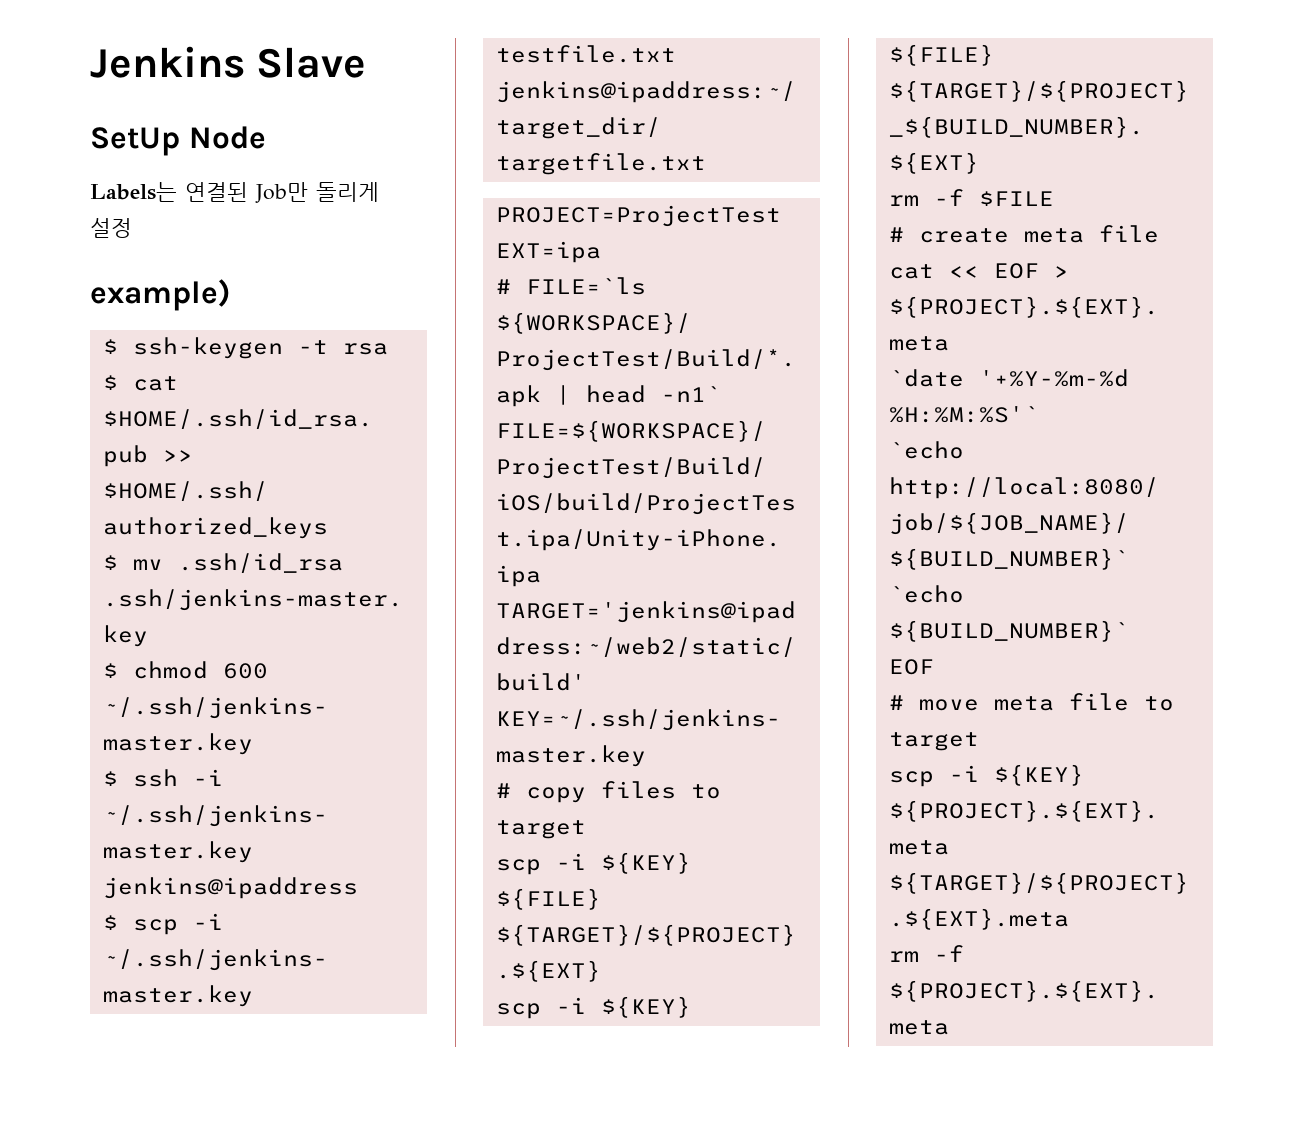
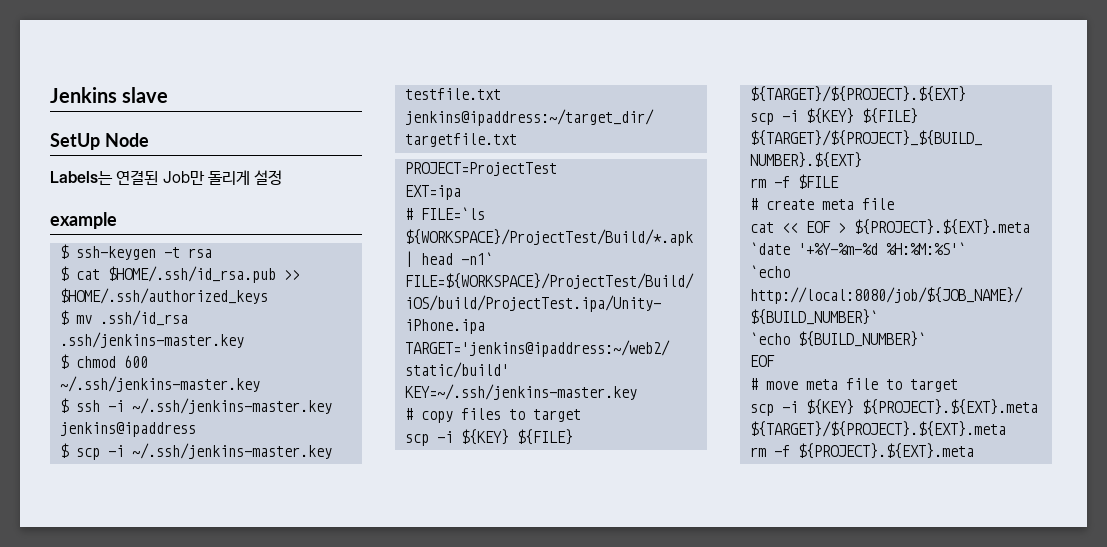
- Jenkins Slave
+ Jenkins slave
- example)
+ example

